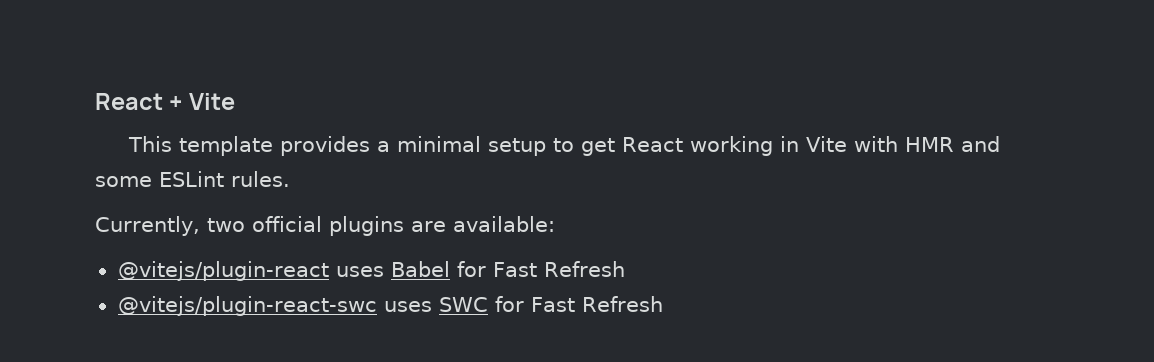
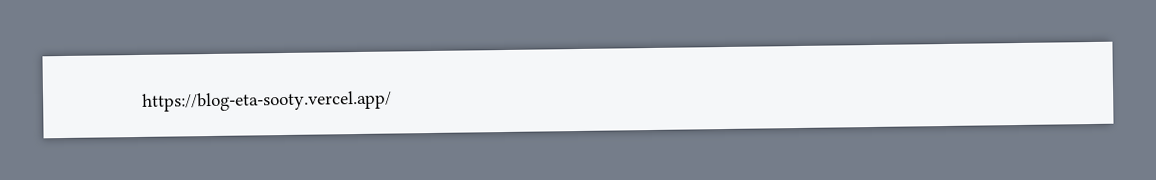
- React + Vite
- This template provides a minimal setup to get React working in Vite with HMR and some ESLint rules.
- Currently, two official plugins are available:
- @vitejs/plugin-react uses Babel for Fast Refresh
- @vitejs/plugin-react-swc uses SWC for Fast Refresh
+ https://blog-eta-sooty.vercel.app/

